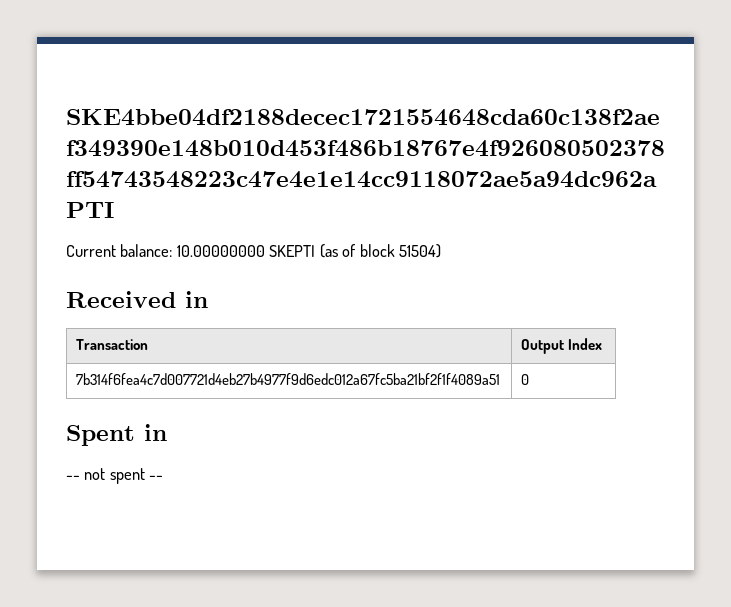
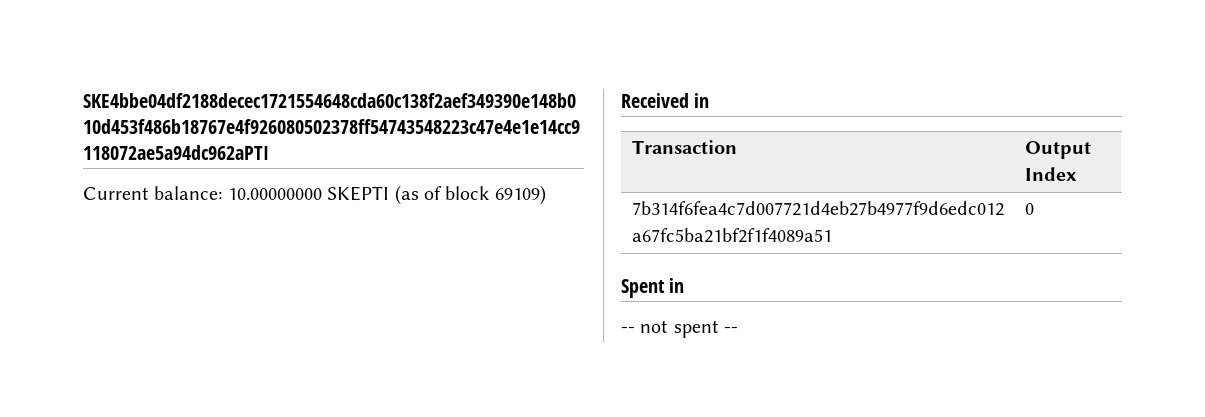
- Current balance: 10.00000000 SKEPTI (as of block 51504)
+ Current balance: 10.00000000 SKEPTI (as of block 69109)

